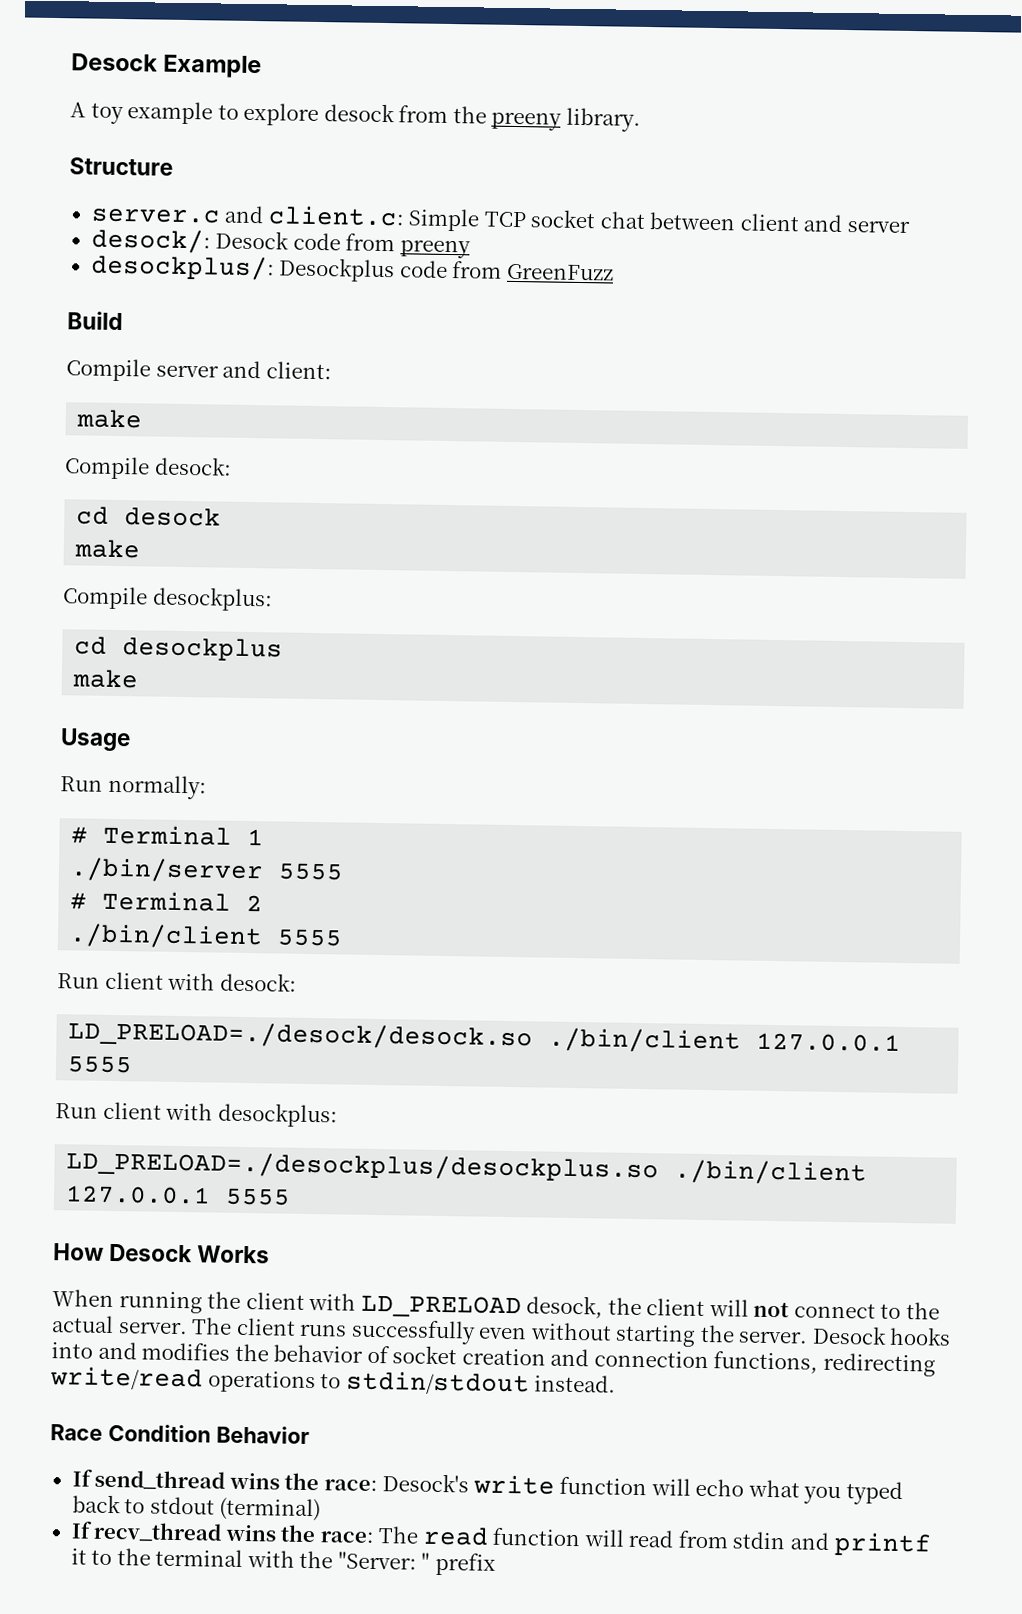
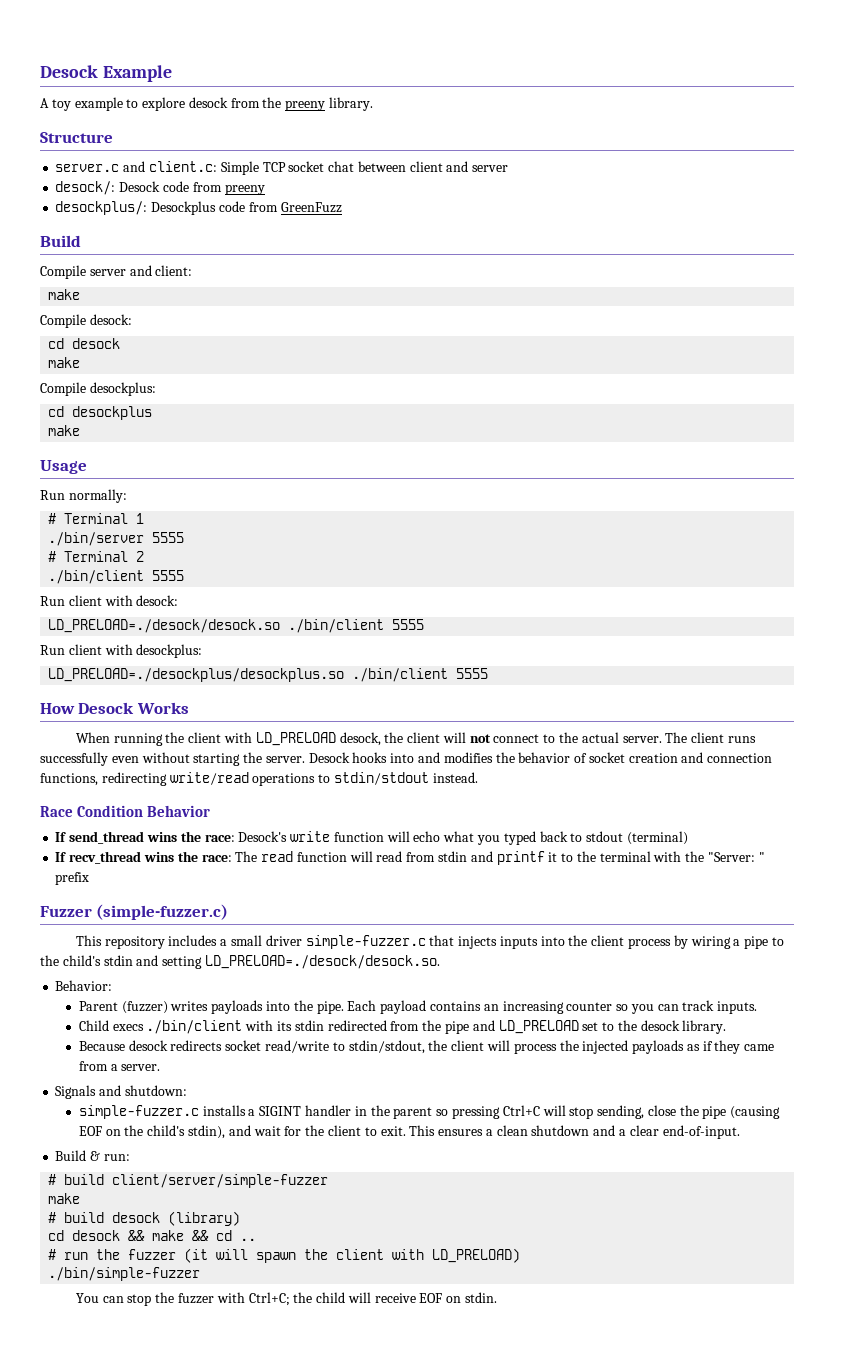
- LD_PRELOAD=./desock/desock.so ./bin/client 127.0.0.1 5555
+ LD_PRELOAD=./desock/desock.so ./bin/client 5555
- LD_PRELOAD=./desockplus/desockplus.so ./bin/client 127.0.0.1 5555
+ LD_PRELOAD=./desockplus/desockplus.so ./bin/client 5555
+ Fuzzer (simple-fuzzer.c)
+ This repository includes a small driver simple-fuzzer.c that injects inputs into the client process by wiring a pipe to the child's stdin and setting LD_PRELOAD=./desock/desock.so.
+ Behavior:
+ Parent (fuzzer) writes payloads into the pipe. Each payload contains an increasing counter so you can track inputs.
+ Child execs ./bin/client with its stdin redirected from the pipe and LD_PRELOAD set to the desock library.
+ Because desock redirects socket read/write to stdin/stdout, the client will process the injected payloads as if they came from a server.
+ Signals and shutdown:
+ simple-fuzzer.c installs a SIGINT handler in the parent so pressing Ctrl+C will stop sending, close the pipe (causing EOF on the child's stdin), and wait for the client to exit. This ensures a clean shutdown and a clear end-of-input.
+ Build & run:
+ # build client/server/simple-fuzzer
+ make
+ # build desock (library)
+ cd desock && make && cd ..
+ # run the fuzzer (it will spawn the client with LD_PRELOAD)
+ ./bin/simple-fuzzer
+ You can stop the fuzzer with Ctrl+C; the child will receive EOF on stdin.

